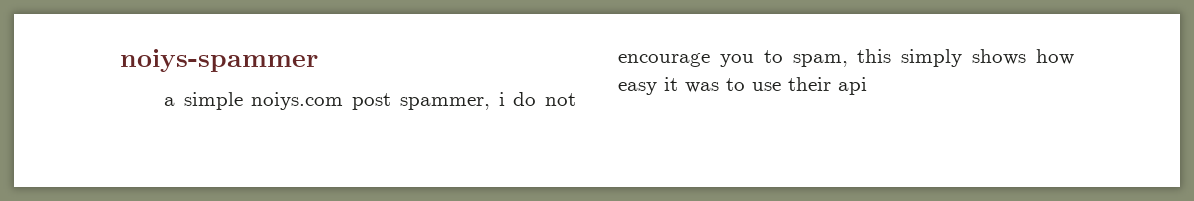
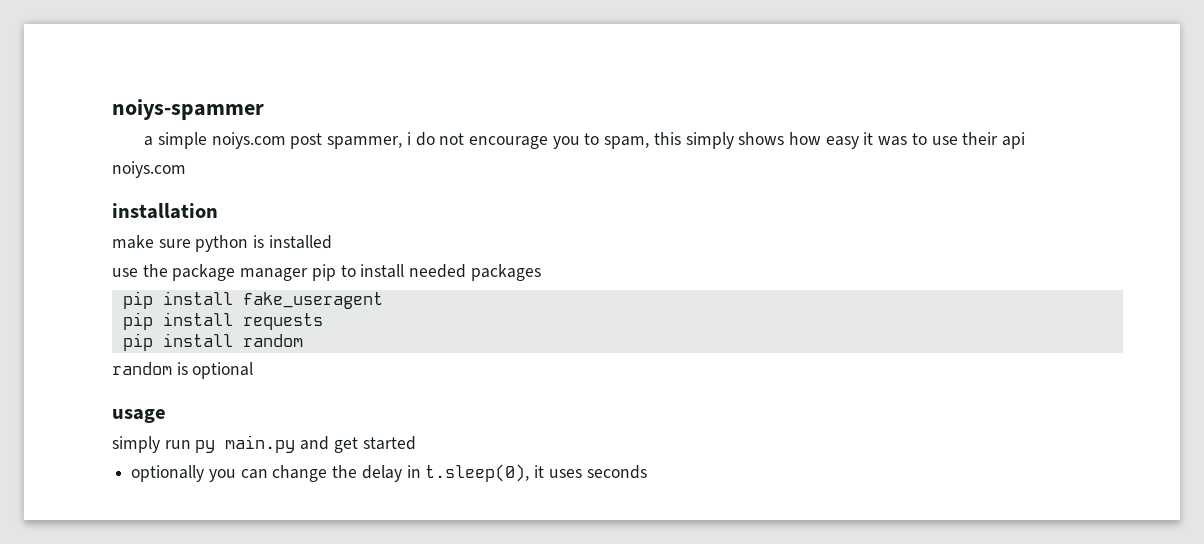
  a simple noiys.com post spammer, i do not encourage you to spam, this simply shows how easy it was to use their api
+ noiys.com
+ installation
+ make sure python is installed
+ use the package manager pip to install needed packages
+ pip install fake_useragent
+ pip install requests
+ pip install random
+ random is optional
+ usage
+ simply run py main.py and get started
+ optionally you can change the delay in t.sleep(0), it uses seconds

